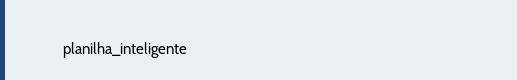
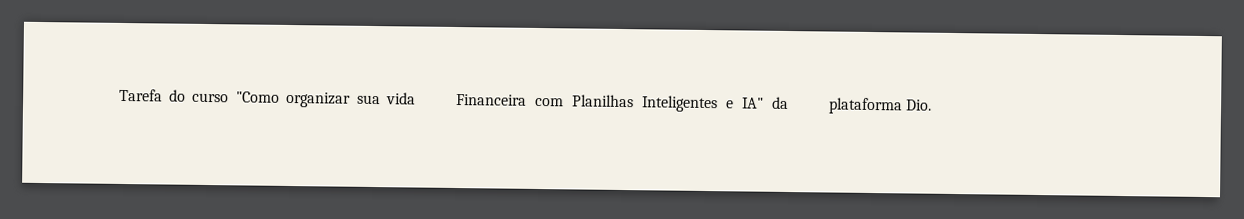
- planilha_inteligente
+ Tarefa do curso "Como organizar sua vida Financeira com Planilhas Inteligentes e IA" da plataforma Dio.

